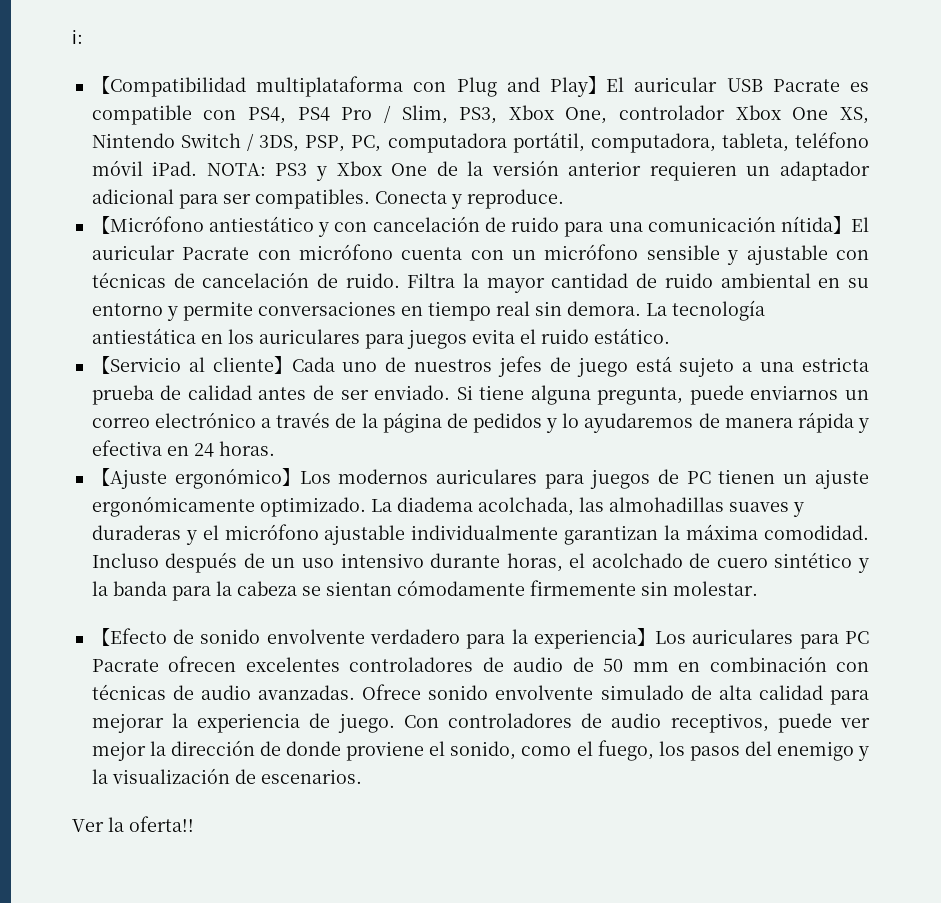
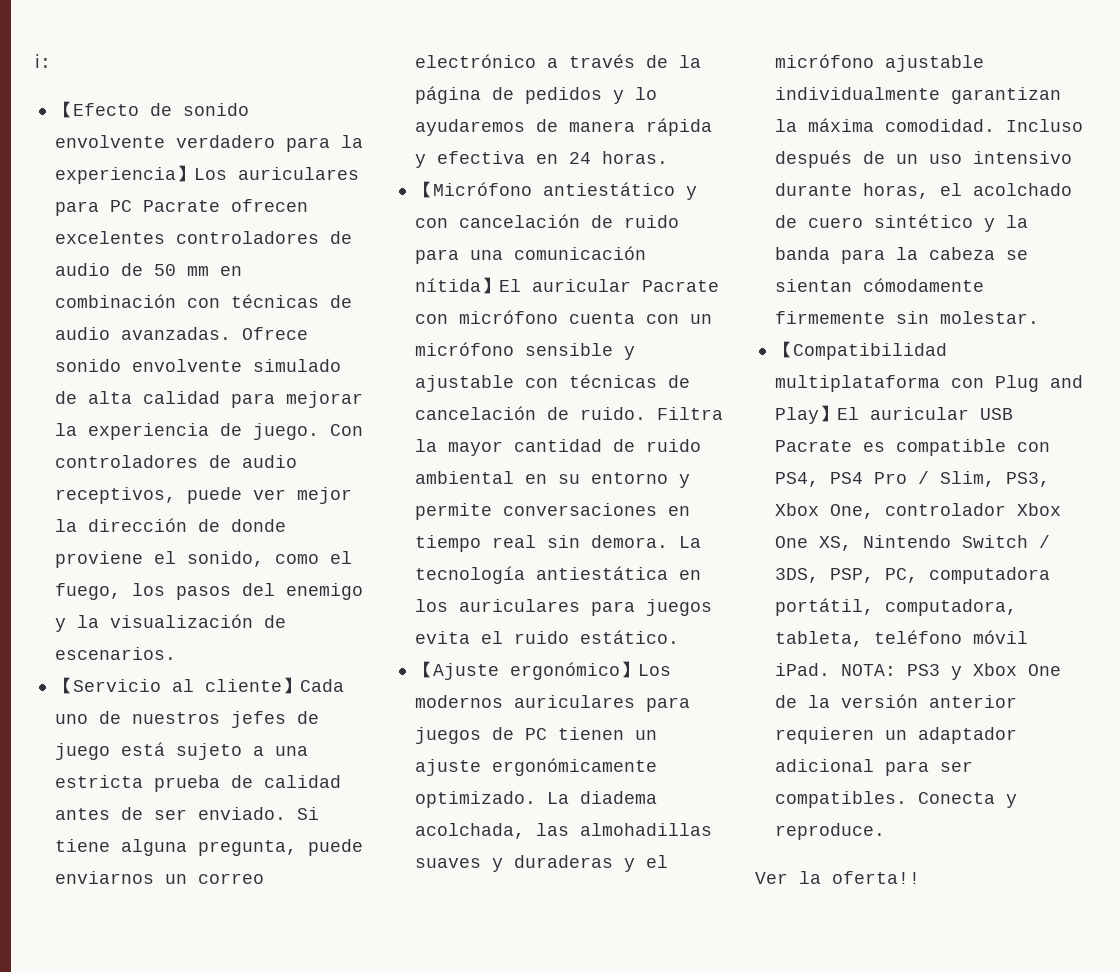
- 【Compatibilidad multiplataforma con Plug and Play】El auricular USB Pacrate es compatible con PS4, PS4 Pro / Slim, PS3, Xbox One, controlador Xbox One XS, Nintendo Switch / 3DS, PSP, PC, computadora portátil, computadora, tableta, teléfono móvil iPad. NOTA: PS3 y Xbox One de la versión anterior requieren un adaptador adicional para ser compatibles. Conecta y reproduce.
- 【Micrófono antiestático y con cancelación de ruido para una comunicación nítida】El auricular Pacrate con micrófono cuenta con un micrófono sensible y ajustable con técnicas de cancelación de ruido. Filtra la mayor cantidad de ruido ambiental en su entorno y permite conversaciones en tiempo real sin demora. La tecnología antiestática en los auriculares para juegos evita el ruido estático.
- 【Servicio al cliente】Cada uno de nuestros jefes de juego está sujeto a una estricta prueba de calidad antes de ser enviado. Si tiene alguna pregunta, puede enviarnos un correo electrónico a través de la página de pedidos y lo ayudaremos de manera rápida y efectiva en 24 horas.
- 【Ajuste ergonómico】Los modernos auriculares para juegos de PC tienen un ajuste ergonómicamente optimizado. La diadema acolchada, las almohadillas suaves y duraderas y el micrófono ajustable individualmente garantizan la máxima comodidad. Incluso después de un uso intensivo durante horas, el acolchado de cuero sintético y la banda para la cabeza se sientan cómodamente firmemente sin molestar.
+ 【Servicio al cliente】Cada uno de nuestros jefes de juego está sujeto a una estricta prueba de calidad antes de ser enviado. Si tiene alguna pregunta, puede enviarnos un correo electrónico a través de la página de pedidos y lo ayudaremos de manera rápida y efectiva en 24 horas.
+ 【Micrófono antiestático y con cancelación de ruido para una comunicación nítida】El auricular Pacrate con micrófono cuenta con un micrófono sensible y ajustable con técnicas de cancelación de ruido. Filtra la mayor cantidad de ruido ambiental en su entorno y permite conversaciones en tiempo real sin demora. La tecnología antiestática en los auriculares para juegos evita el ruido estático.
+ 【Ajuste ergonómico】Los modernos auriculares para juegos de PC tienen un ajuste ergonómicamente optimizado. La diadema acolchada, las almohadillas suaves y duraderas y el micrófono ajustable individualmente garantizan la máxima comodidad. Incluso después de un uso intensivo durante horas, el acolchado de cuero sintético y la banda para la cabeza se sientan cómodamente firmemente sin molestar.
+ 【Compatibilidad multiplataforma con Plug and Play】El auricular USB Pacrate es compatible con PS4, PS4 Pro / Slim, PS3, Xbox One, controlador Xbox One XS, Nintendo Switch / 3DS, PSP, PC, computadora portátil, computadora, tableta, teléfono móvil iPad. NOTA: PS3 y Xbox One de la versión anterior requieren un adaptador adicional para ser compatibles. Conecta y reproduce.

